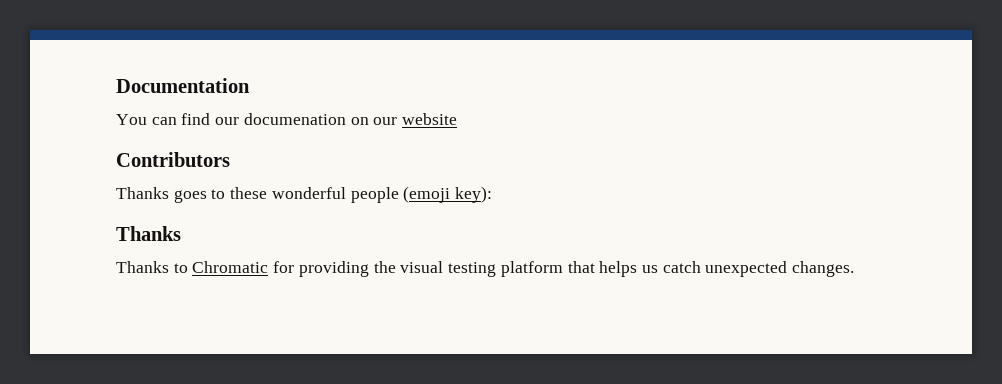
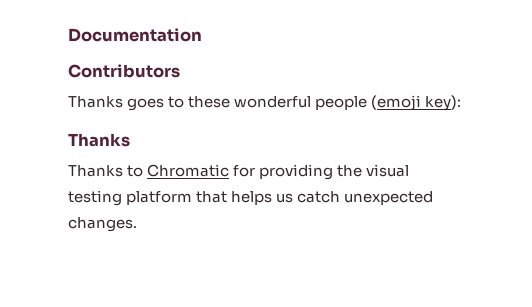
- You can find our documenation on our website

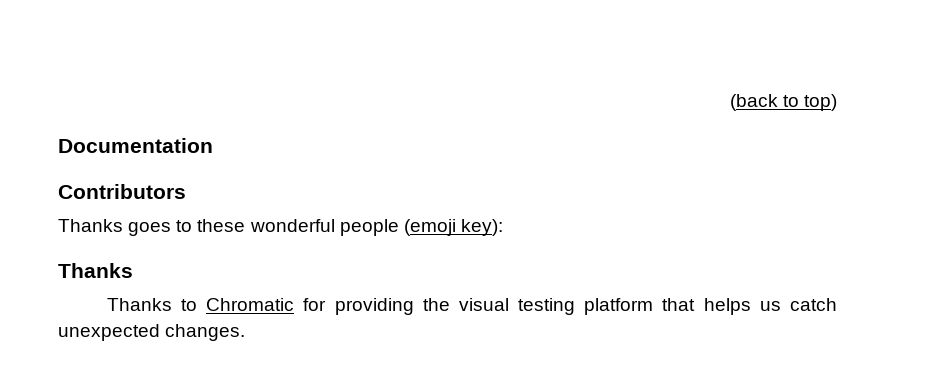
+ (back to top)

